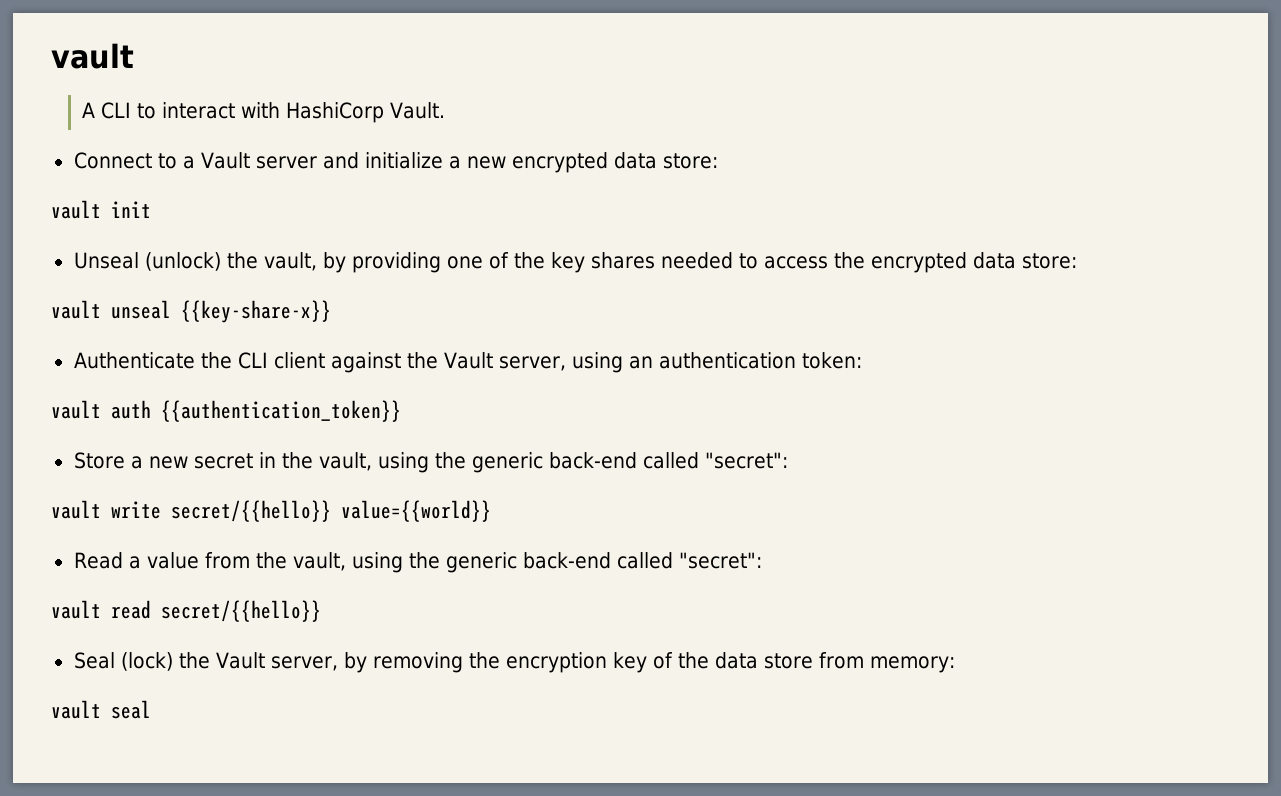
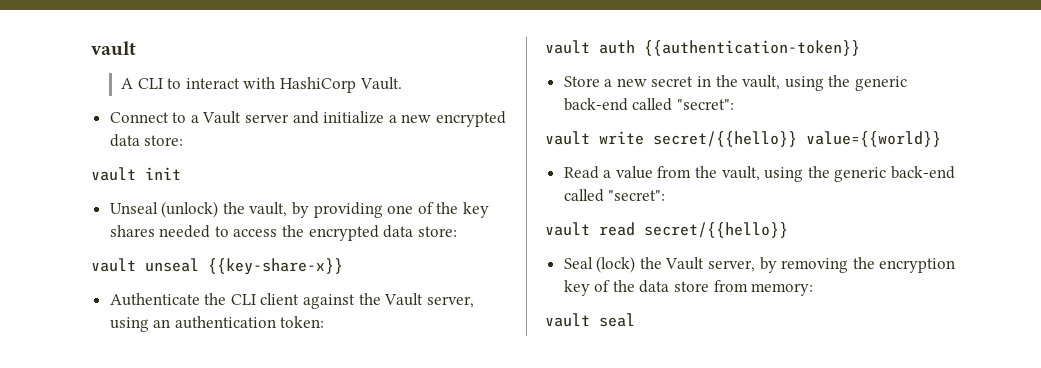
- vault auth {{authentication_token}}
+ vault auth {{authentication-token}}

